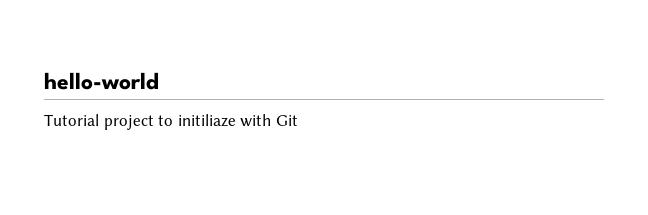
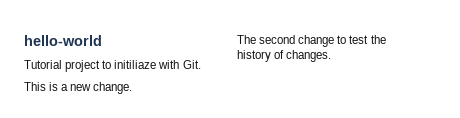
- Tutorial project to initiliaze with Git
+ Tutorial project to initiliaze with Git.
+ This is a new change.
+ The second change to test the history of changes.

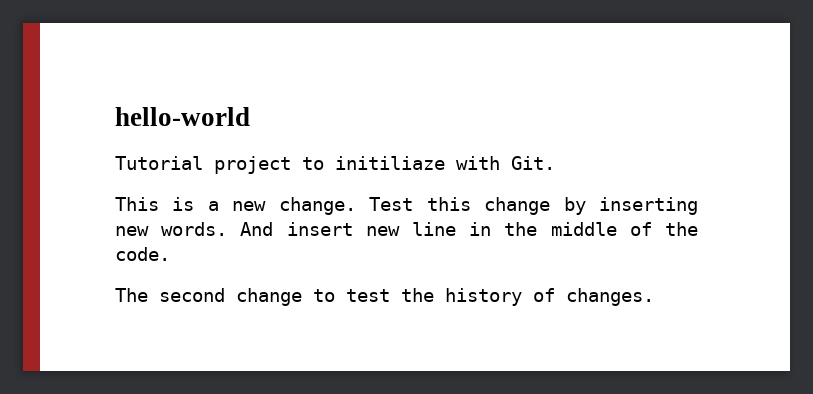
+ Test this change by inserting new words. And insert new line in the middle of the code.

